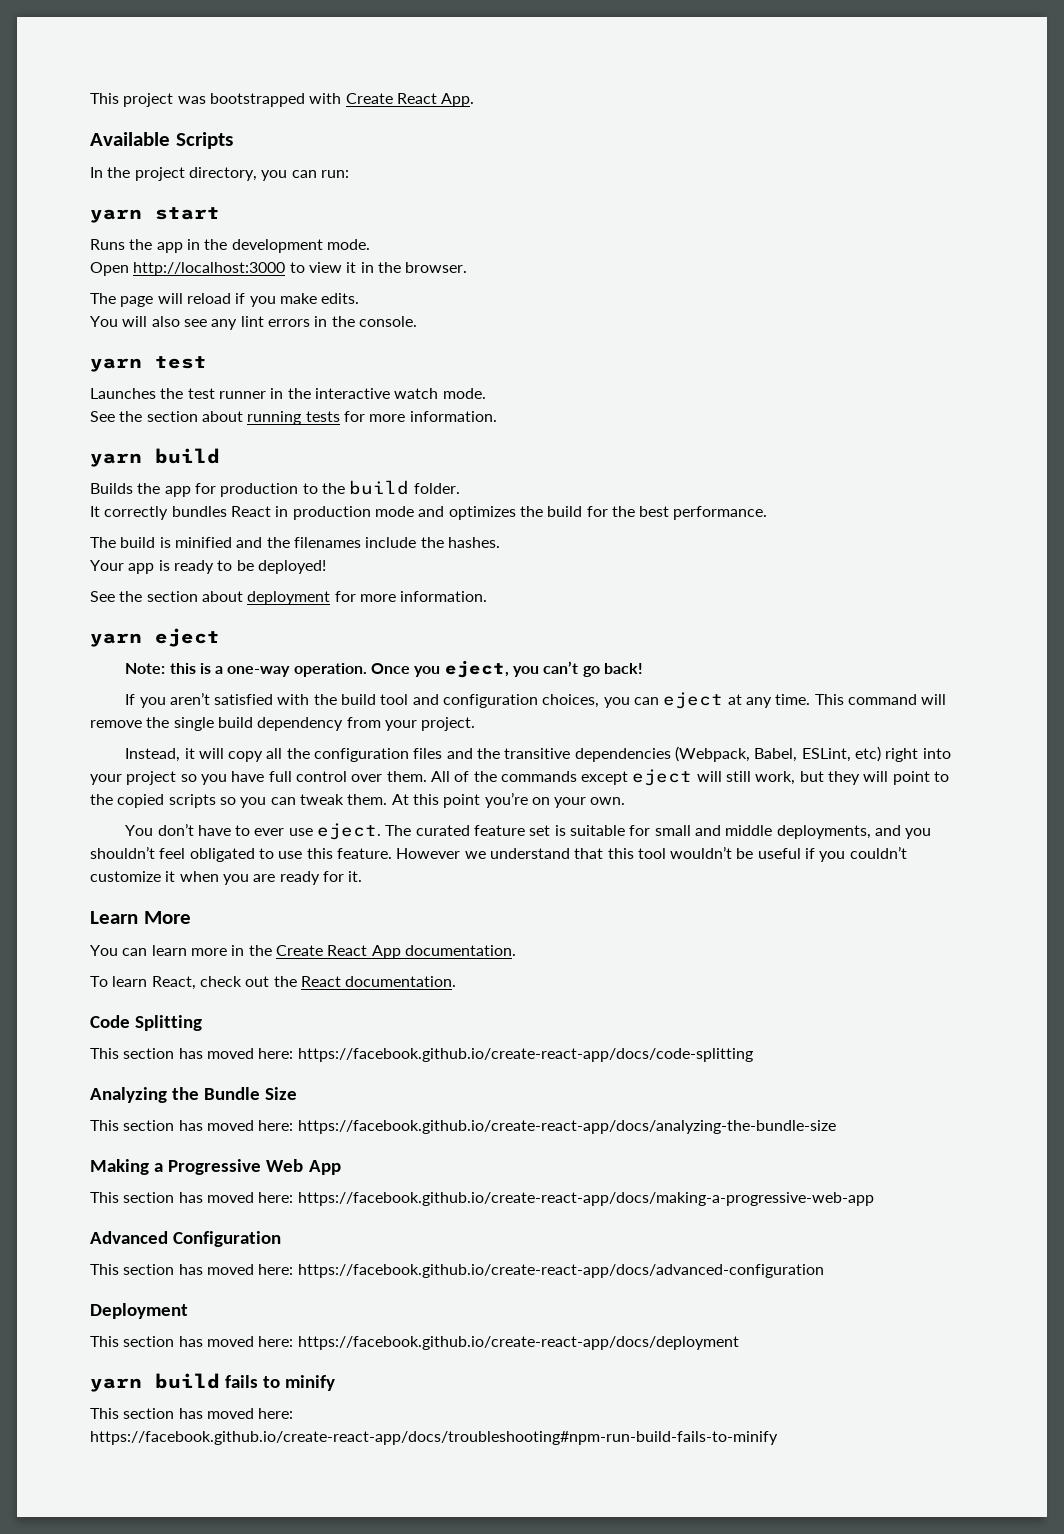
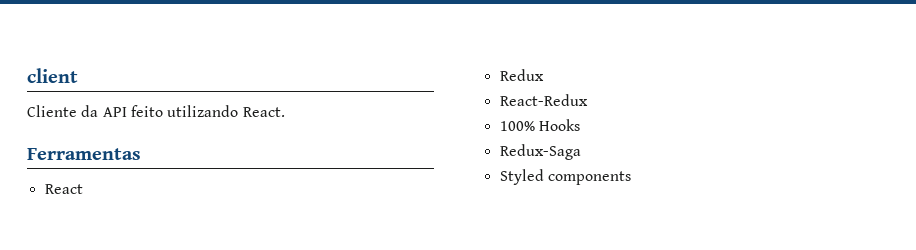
- This project was bootstrapped with Create React App.
- Available Scripts
- In the project directory, you can run:
- yarn start
- Runs the app in the development mode.
- Open http://localhost:3000 to view it in the browser.
- The page will reload if you make edits.
- You will also see any lint errors in the console.
- yarn test
- Launches the test runner in the interactive watch mode.
- See the section about running tests for more information.
- yarn build
- Builds the app for production to the build folder.
- It correctly bundles React in production mode and optimizes the build for the best performance.
- The build is minified and the filenames include the hashes.
- Your app is ready to be deployed!
- See the section about deployment for more information.
- yarn eject
- Note: this is a one-way operation. Once you eject, you can’t go back!
- If you aren’t satisfied with the build tool and configuration choices, you can eject at any time. This command will remove the single build dependency from your project.
- Instead, it will copy all the configuration files and the transitive dependencies (Webpack, Babel, ESLint, etc) right into your project so you have full control over them. All of the commands except eject will still work, but they will point to the copied scripts so you can tweak them. At this point you’re on your own.
- You don’t have to ever use eject. The curated feature set is suitable for small and middle deployments, and you shouldn’t feel obligated to use this feature. However we understand that this tool wouldn’t be useful if you couldn’t customize it when you are ready for it.
- Learn More
- You can learn more in the Create React App documentation.
- To learn React, check out the React documentation.
- Code Splitting
- This section has moved here: https://facebook.github.io/create-react-app/docs/code-splitting
- Analyzing the Bundle Size
- This section has moved here: https://facebook.github.io/create-react-app/docs/analyzing-the-bundle-size
- Making a Progressive Web App
- This section has moved here: https://facebook.github.io/create-react-app/docs/making-a-progressive-web-app
- Advanced Configuration
- This section has moved here: https://facebook.github.io/create-react-app/docs/advanced-configuration
- Deployment
- This section has moved here: https://facebook.github.io/create-react-app/docs/deployment
- yarn build fails to minify
- This section has moved here: https://facebook.github.io/create-react-app/docs/troubleshooting#npm-run-build-fails-to-minify
+ client
+ Cliente da API feito utilizando React.
+ Ferramentas
+ React
+ Redux
+ React-Redux
+ 100% Hooks
+ Redux-Saga
+ Styled components

